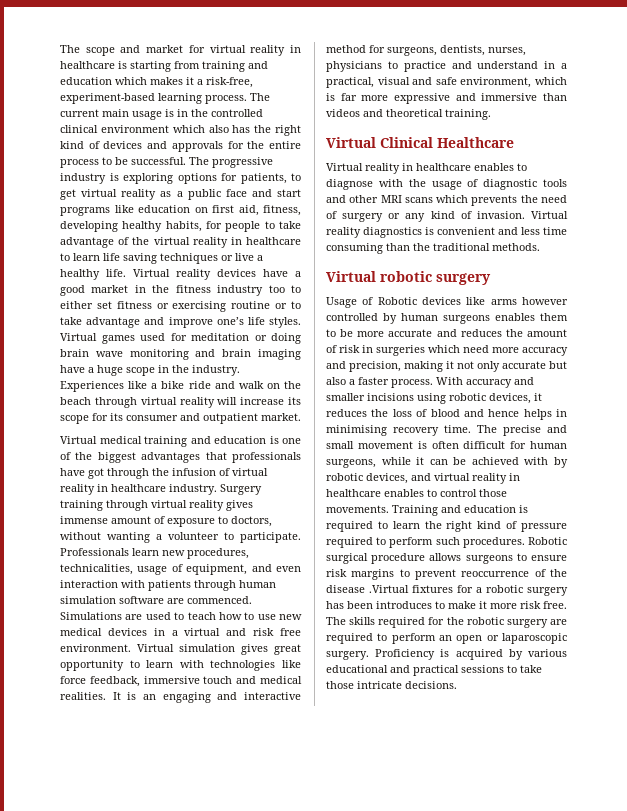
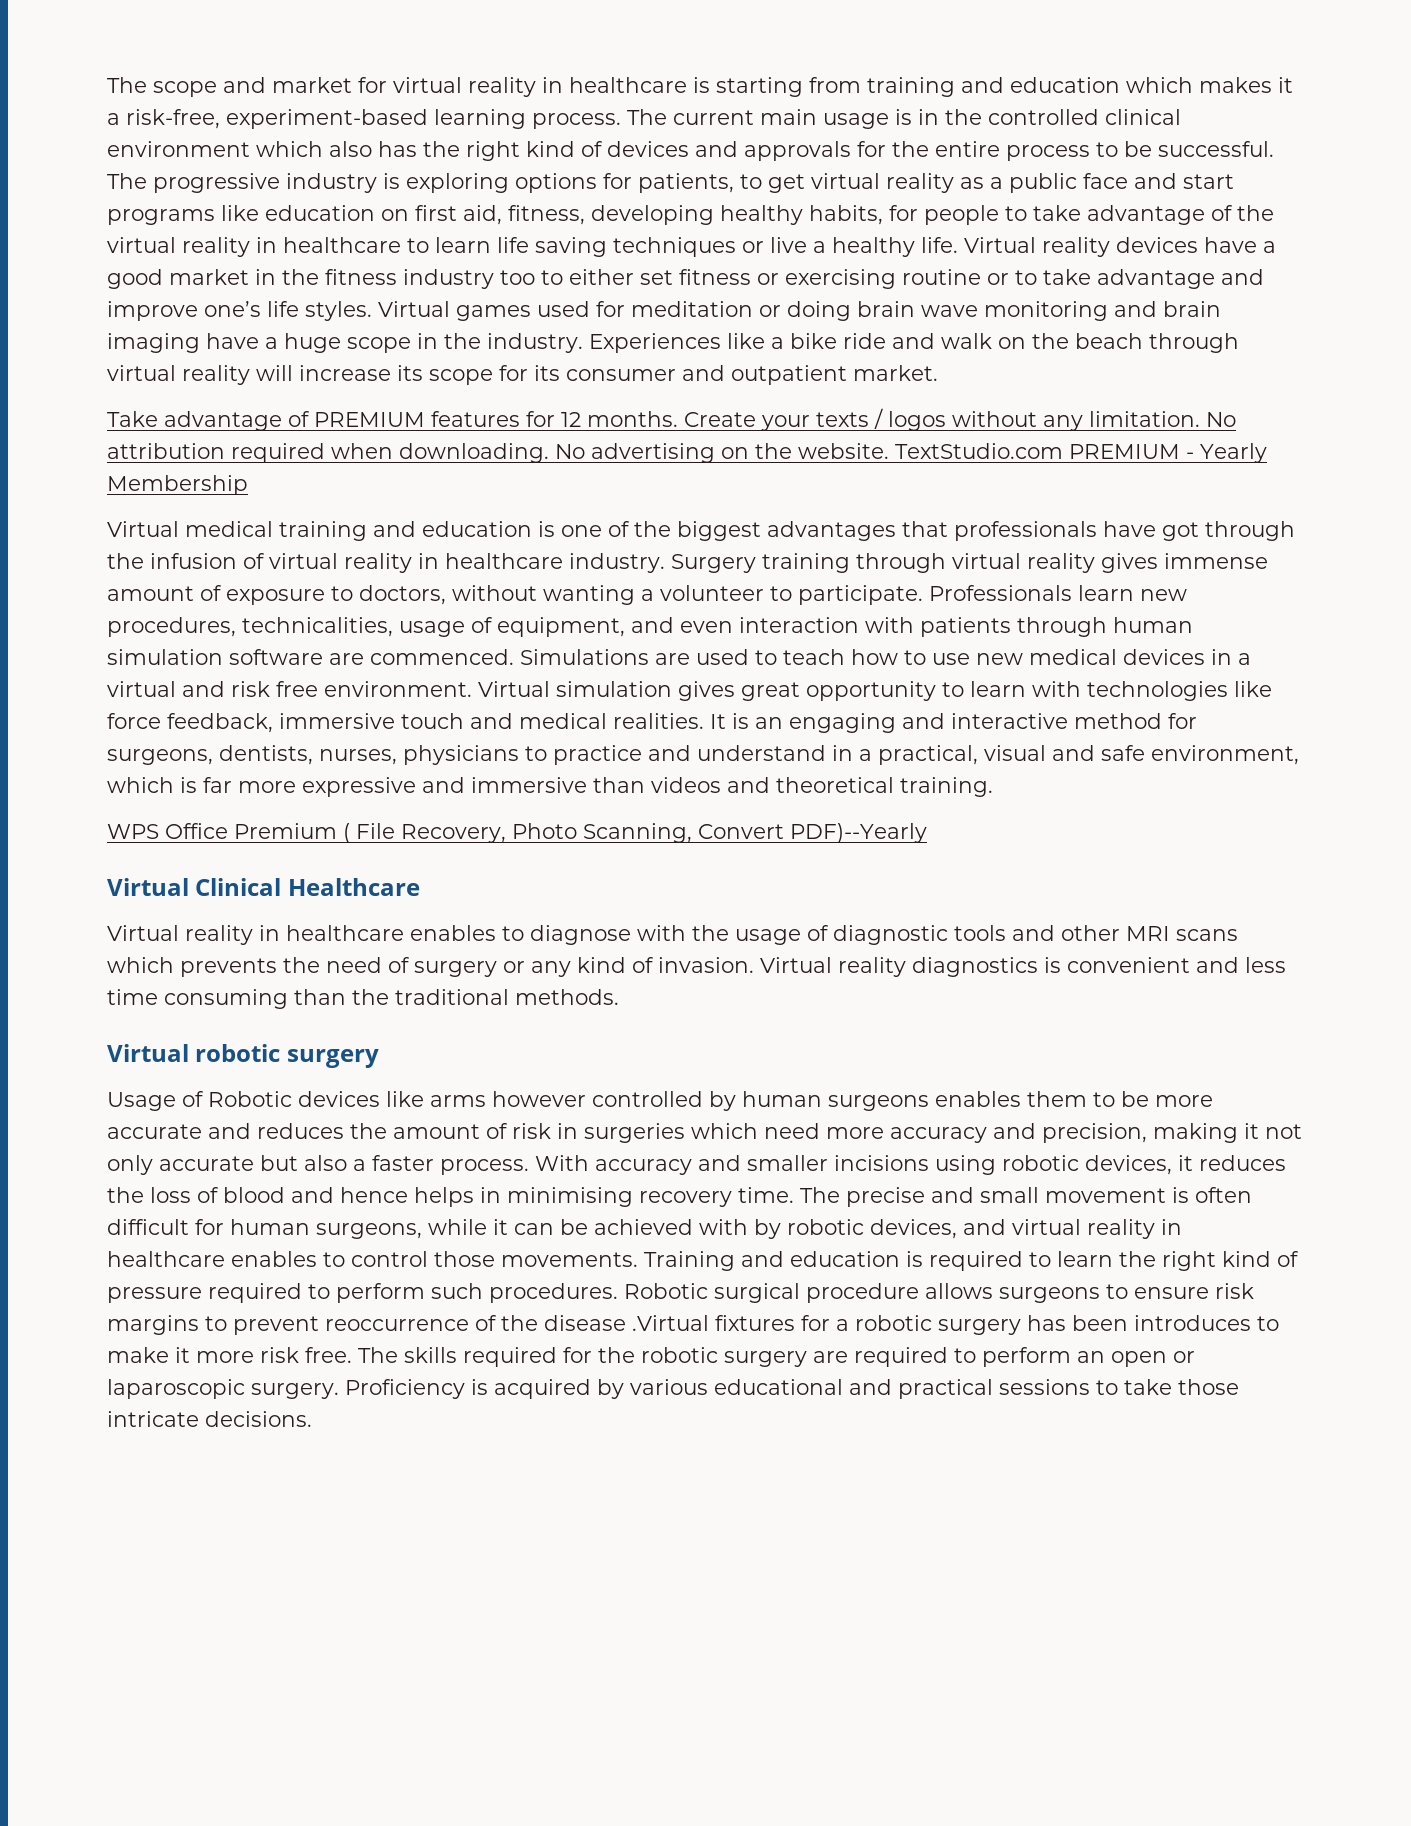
+ Take advantage of PREMIUM features for 12 months. Create your texts / logos without any limitation. No attribution required when downloading. No advertising on the website. TextStudio.com PREMIUM - Yearly Membership
+ WPS Office Premium ( File Recovery, Photo Scanning, Convert PDF)--Yearly

